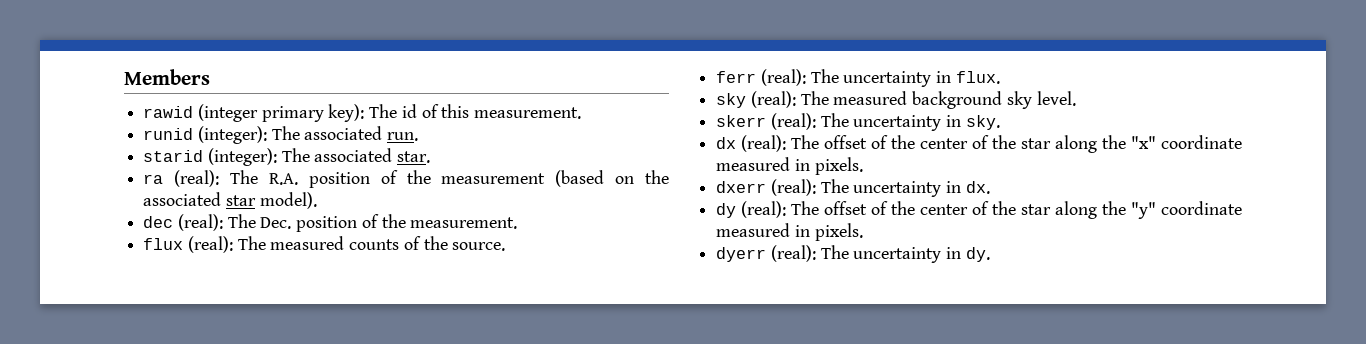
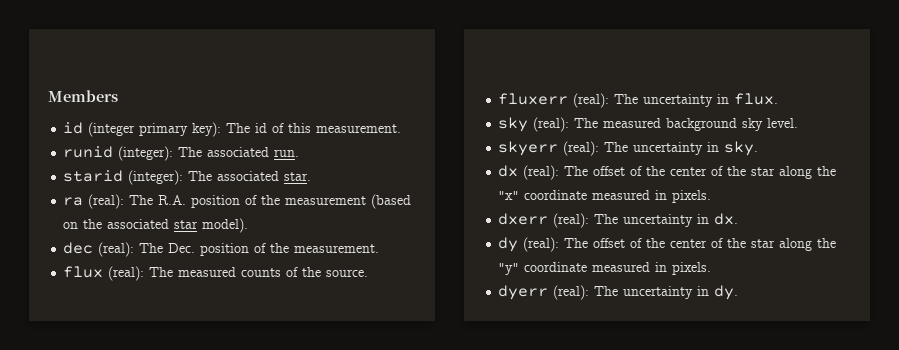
- rawid (integer primary key): The id of this measurement.
+ id (integer primary key): The id of this measurement.
- ferr (real): The uncertainty in flux.
+ fluxerr (real): The uncertainty in flux.
- skerr (real): The uncertainty in sky.
+ skyerr (real): The uncertainty in sky.

